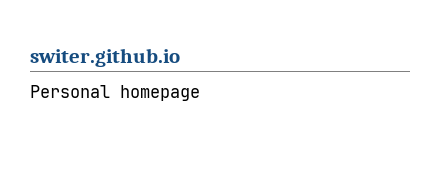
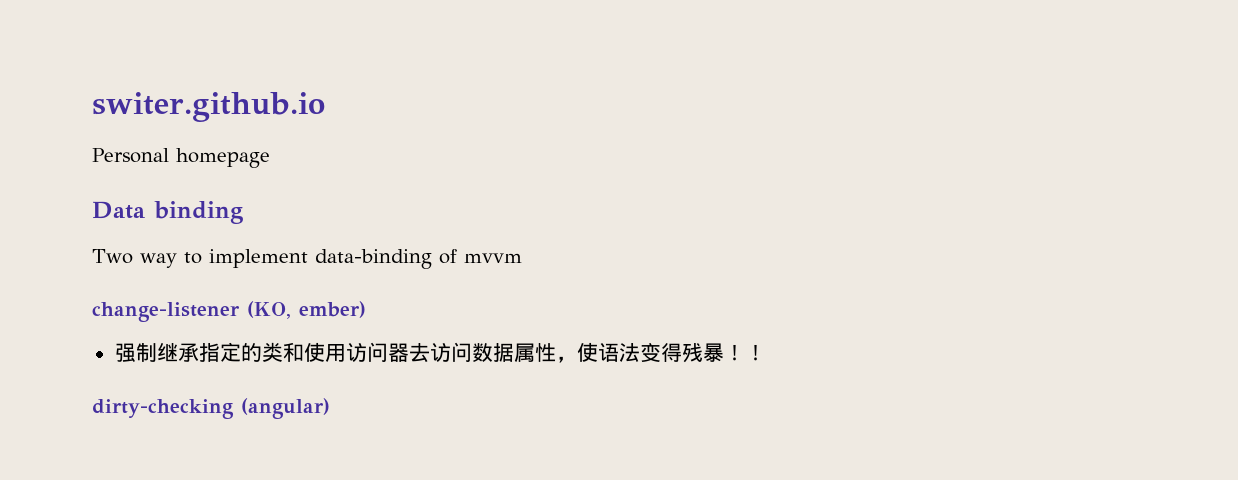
+ Data binding
+ Two way to implement data-binding of mvvm
+ change-listener (KO, ember)
+ 强制继承指定的类和使用访问器去访问数据属性，使语法变得残暴！！
+ dirty-checking (angular)

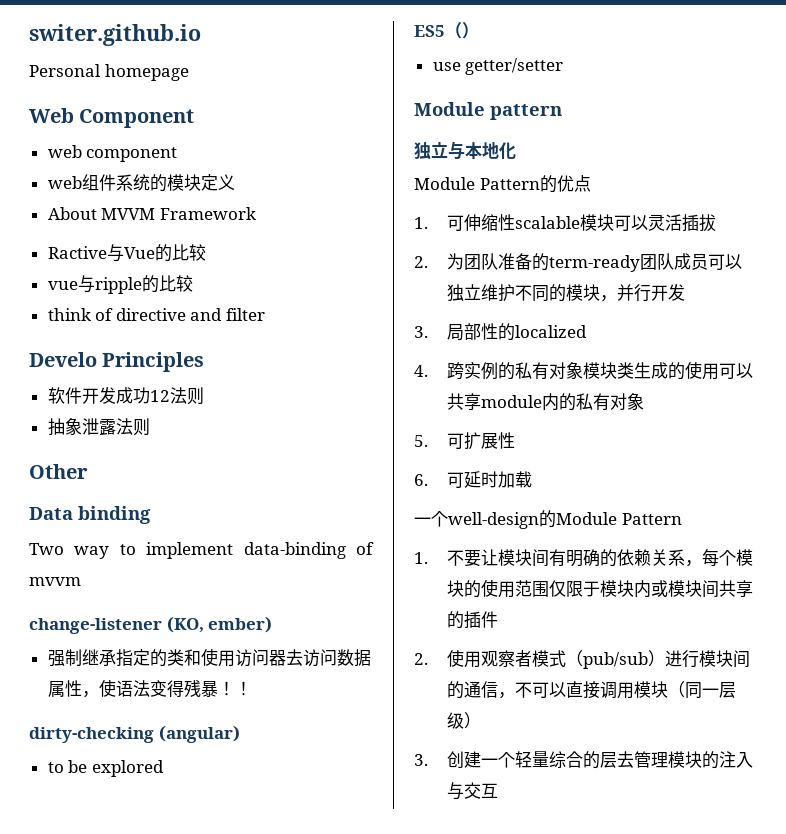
+ Web Component
+ web component
+ web组件系统的模块定义
+ About MVVM Framework
+ Ractive与Vue的比较
+ vue与ripple的比较
+ think of directive and filter
+ Develo Principles
+ 软件开发成功12法则
+ 抽象泄露法则
+ Other
+ to be explored
+ ES5（）
+ use getter/setter
+ Module pattern
+ 独立与本地化
+ Module Pattern的优点
+ 1.可伸缩性scalable模块可以灵活插拔
+ 2.为团队准备的term-ready团队成员可以独立维护不同的模块，并行开发
+ 3.局部性的localized
+ 4.跨实例的私有对象模块类生成的使用可以共享module内的私有对象
+ 5.可扩展性
+ 6.可延时加载
+ 一个well-design的Module Pattern
+ 1.不要让模块间有明确的依赖关系，每个模块的使用范围仅限于模块内或模块间共享的插件
+ 2.使用观察者模式（pub/sub）进行模块间的通信，不可以直接调用模块（同一层级）
+ 3.创建一个轻量综合的层去管理模块的注入与交互

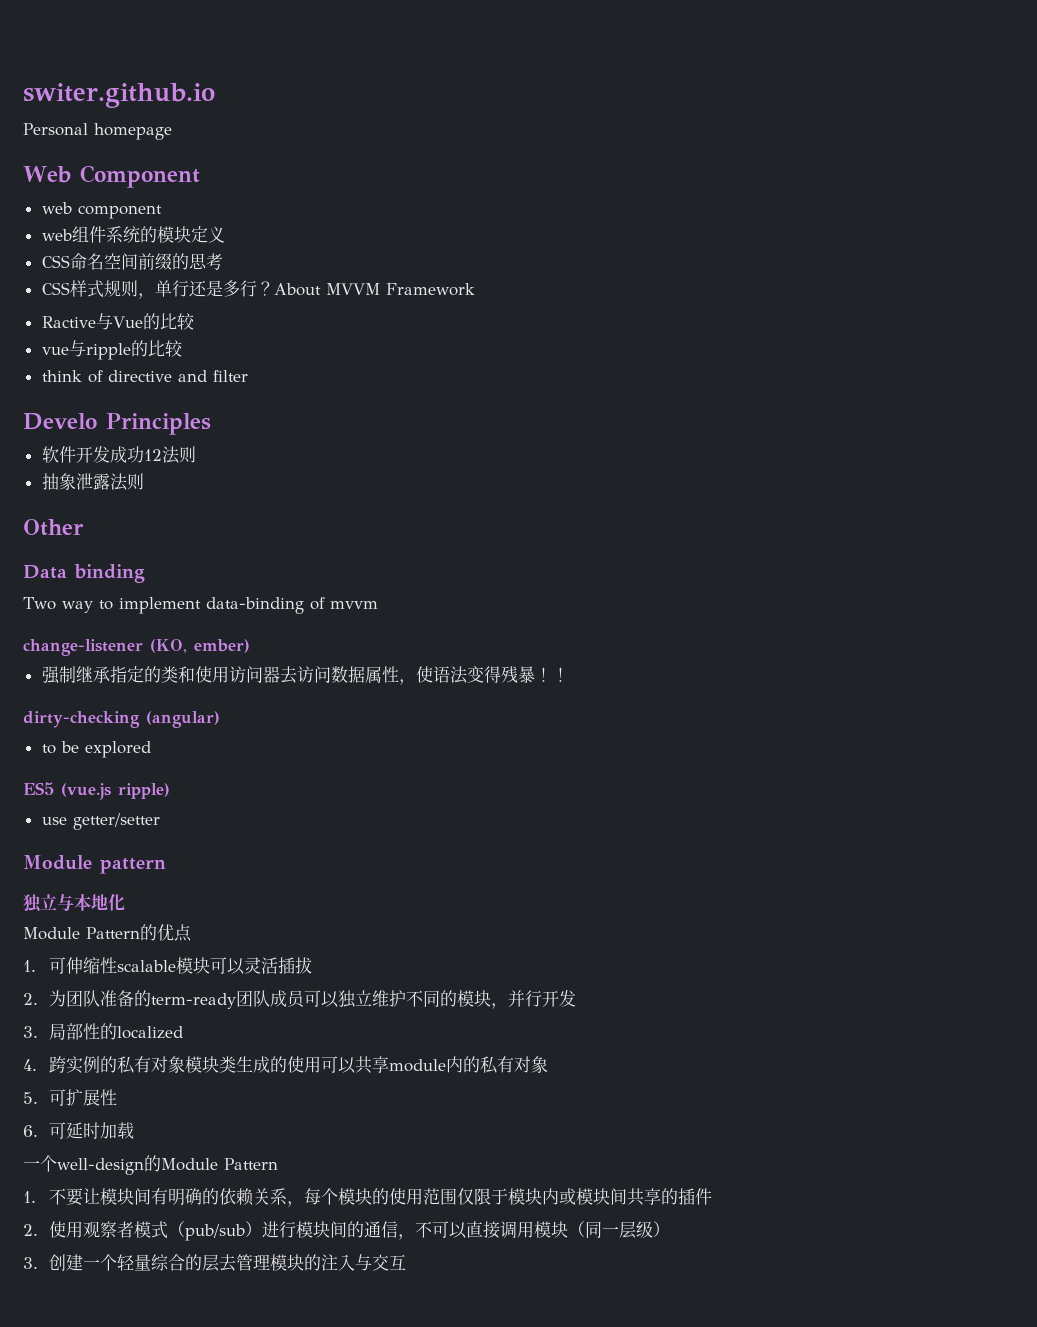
+ CSS命名空间前缀的思考
+ CSS样式规则，单行还是多行？
- ES5（）
+ ES5 (vue.js ripple)

